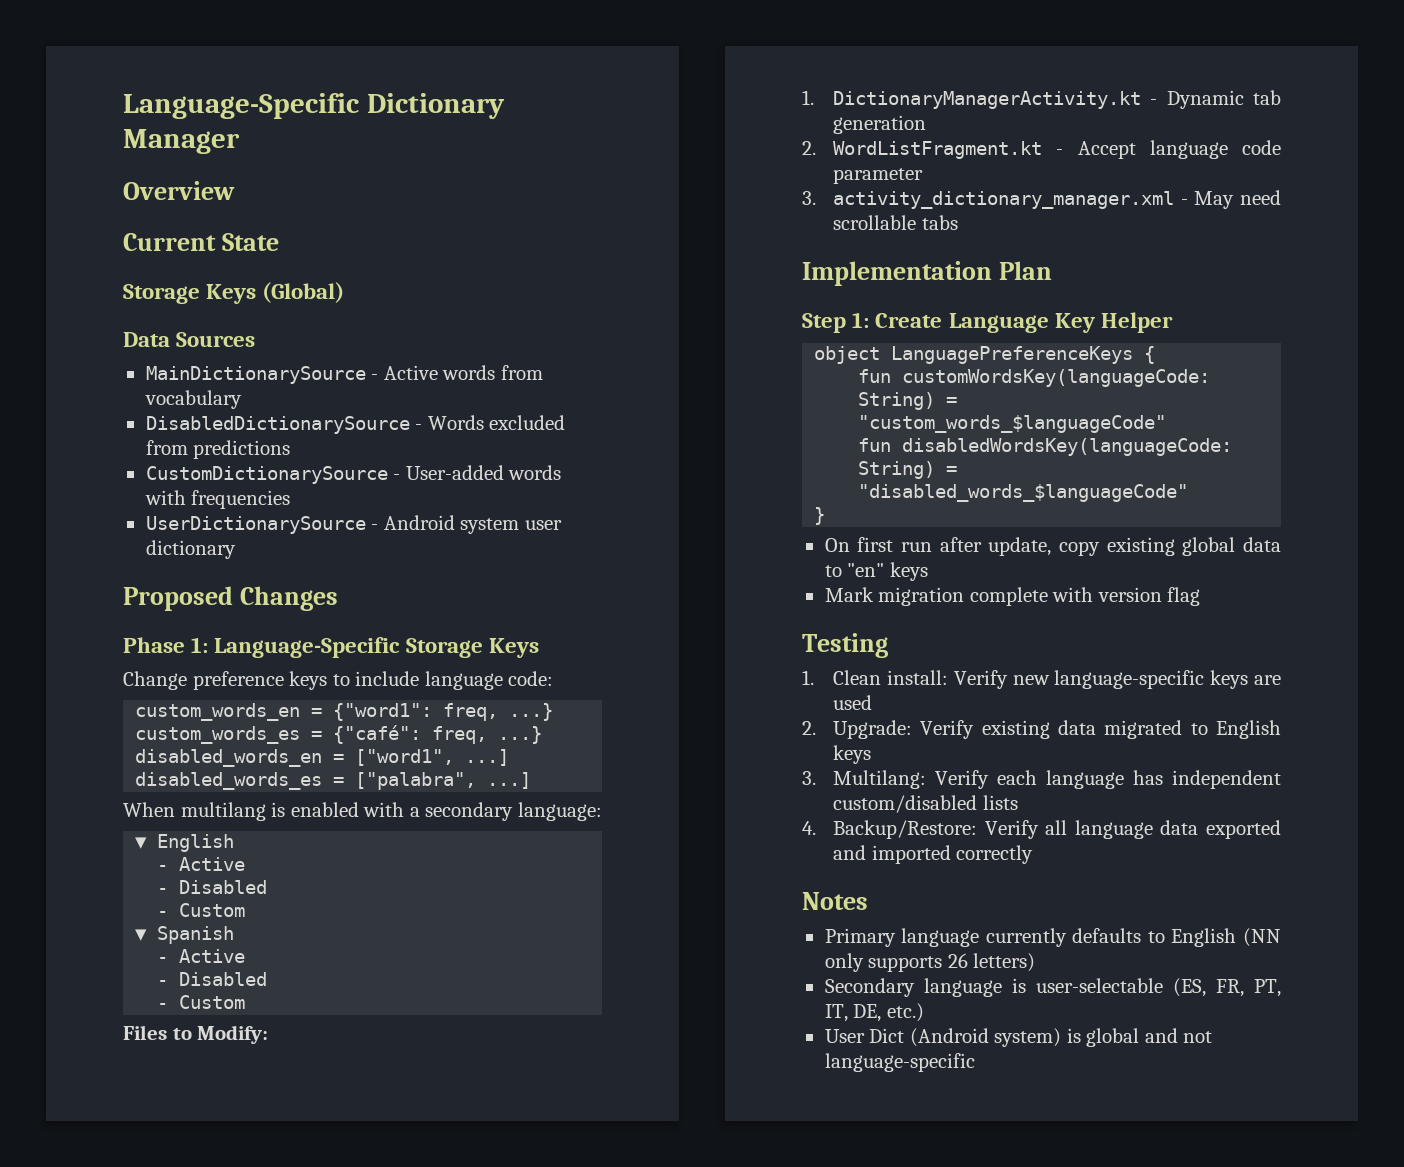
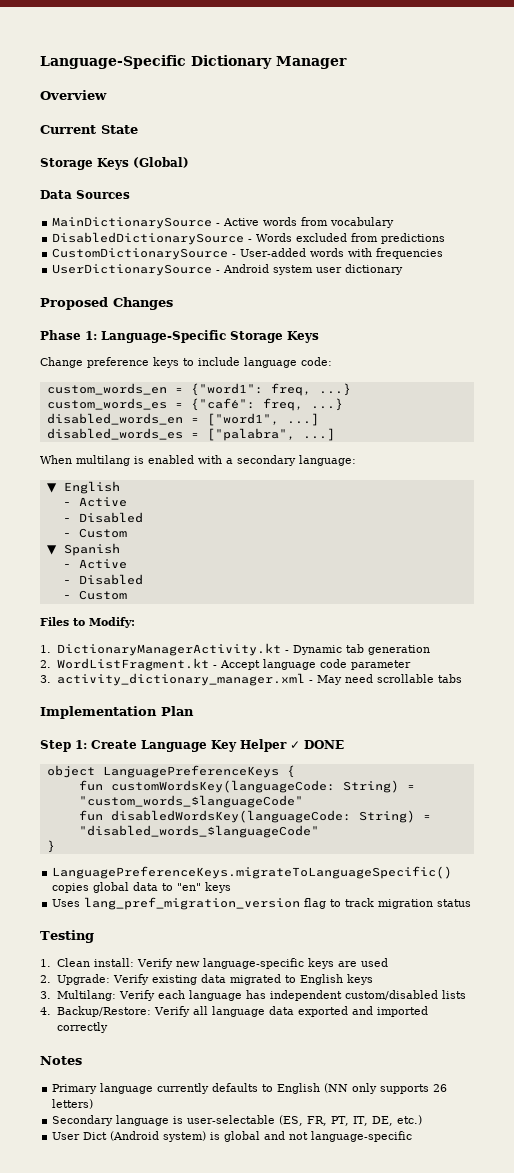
- Step 1: Create Language Key Helper
+ Step 1: Create Language Key Helper ✓ DONE
- On first run after update, copy existing global data to "en" keys
+ LanguagePreferenceKeys.migrateToLanguageSpecific() copies global data to "en" keys
- Mark migration complete with version flag
+ Uses lang_pref_migration_version flag to track migration status

